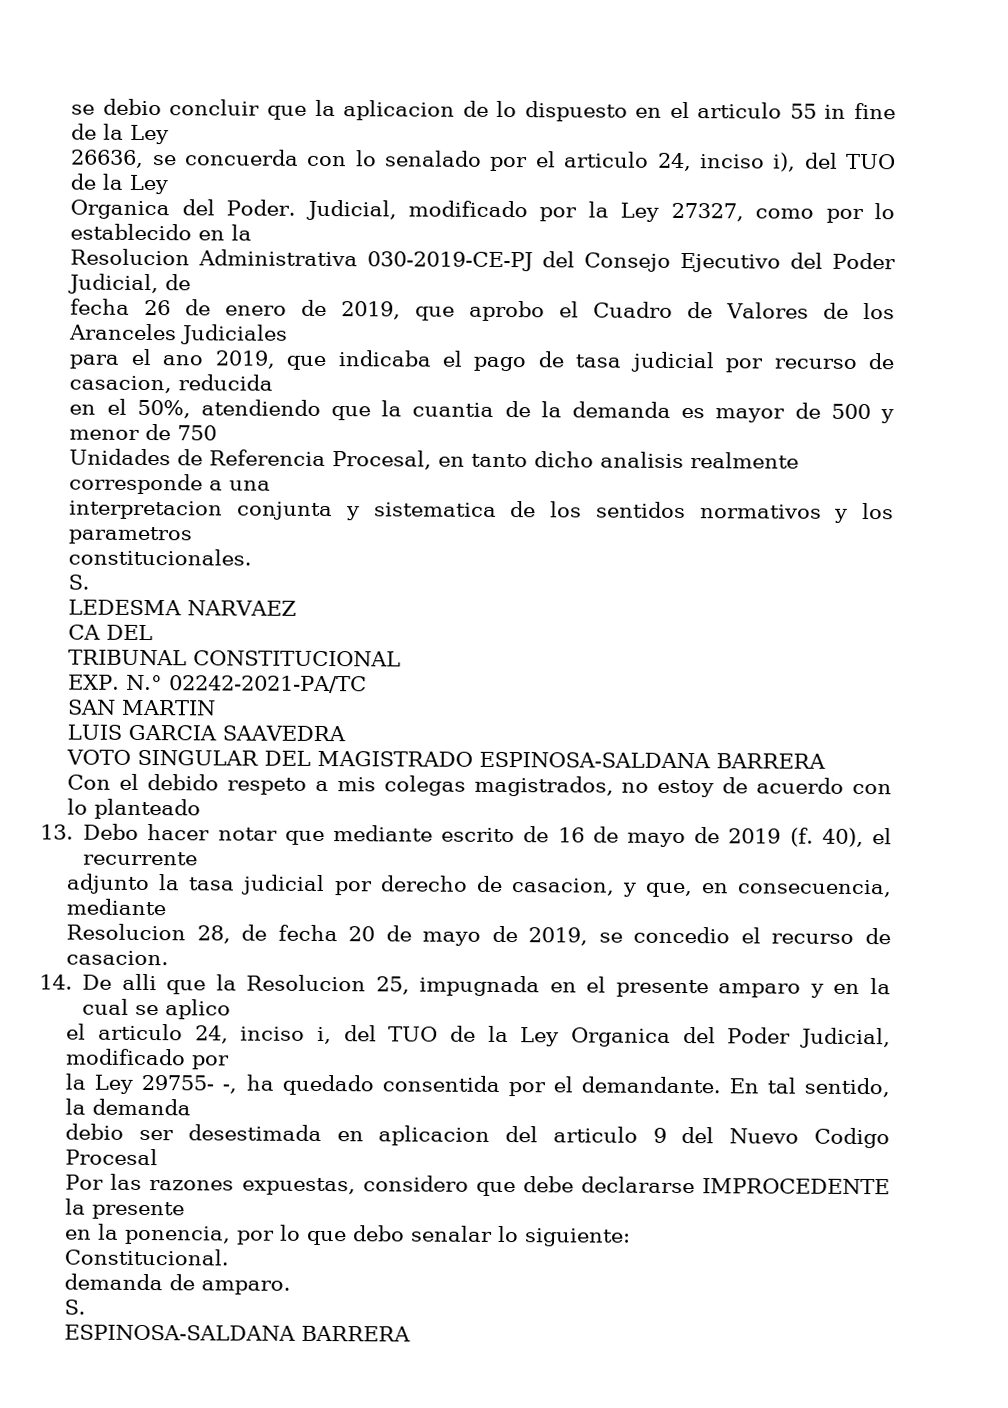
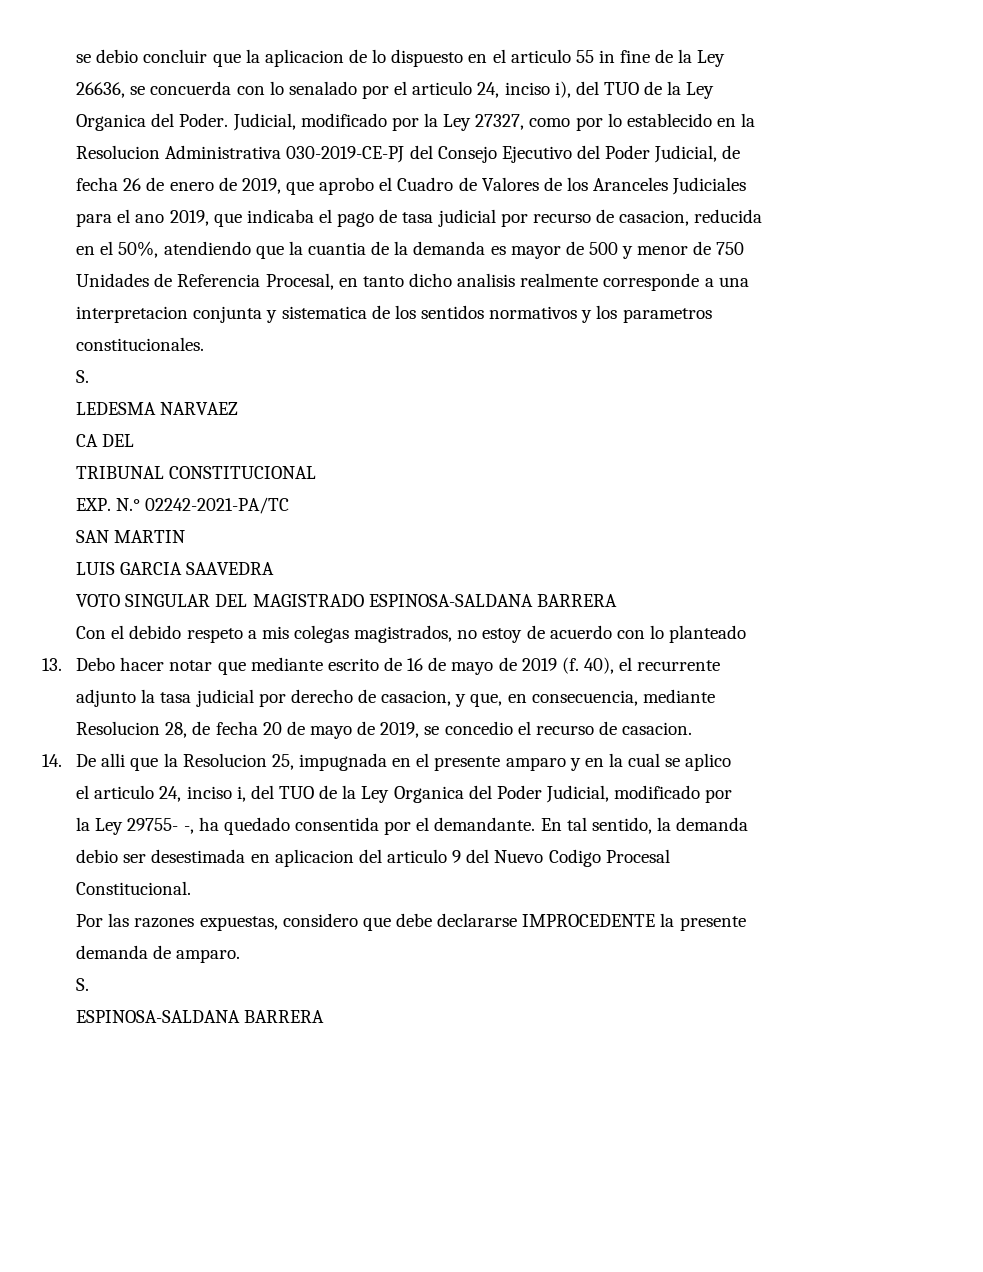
+ Constitucional.
- en la ponencia, por lo que debo senalar lo siguiente:
- Constitucional.

